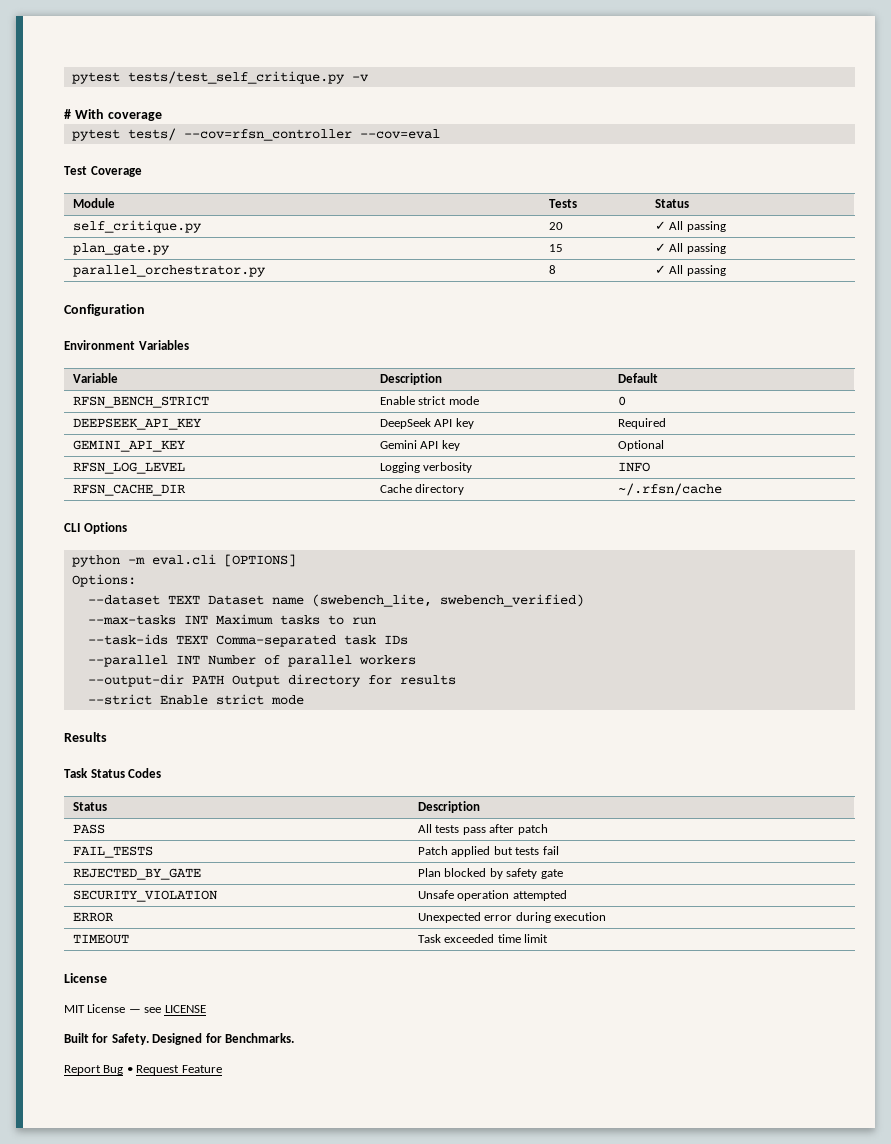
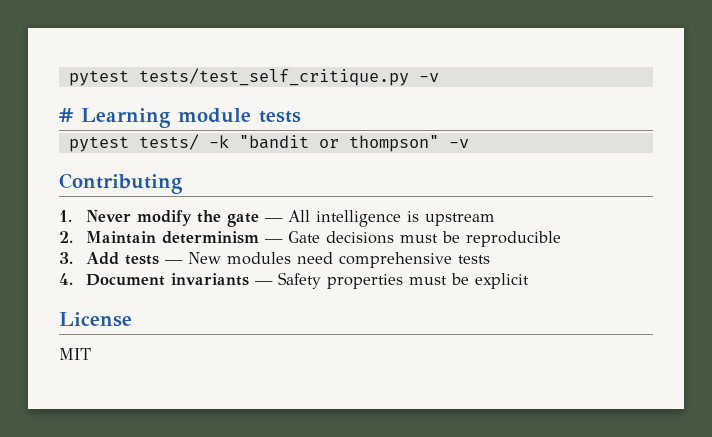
- # With coverage
+ # Learning module tests
- pytest tests/ --cov=rfsn_controller --cov=eval
- Test Coverage
- Module | Tests | Status
- self_critique.py | 20 | ✓ All passing
- plan_gate.py | 15 | ✓ All passing
- parallel_orchestrator.py | 8 | ✓ All passing
- Configuration
- Environment Variables
- Variable | Description | Default
- RFSN_BENCH_STRICT | Enable strict mode | 0
- DEEPSEEK_API_KEY | DeepSeek API key | Required
- GEMINI_API_KEY | Gemini API key | Optional
- RFSN_LOG_LEVEL | Logging verbosity | INFO
- RFSN_CACHE_DIR | Cache directory | ~/.rfsn/cache
- CLI Options
- python -m eval.cli [OPTIONS]
- Options:
- --dataset TEXT Dataset name (swebench_lite, swebench_verified)
- --max-tasks INT Maximum tasks to run
- --task-ids TEXT Comma-separated task IDs
- --parallel INT Number of parallel workers
- --output-dir PATH Output directory for results
- --strict Enable strict mode
- Results
- Task Status Codes
- Status | Description
- PASS | All tests pass after patch
- FAIL_TESTS | Patch applied but tests fail
- REJECTED_BY_GATE | Plan blocked by safety gate
- SECURITY_VIOLATION | Unsafe operation attempted
- ERROR | Unexpected error during execution
- TIMEOUT | Task exceeded time limit
+ pytest tests/ -k "bandit or thompson" -v
+ Contributing
+ 1. Never modify the gate — All intelligence is upstream
+ 2. Maintain determinism — Gate decisions must be reproducible
+ 3. Add tests — New modules need comprehensive tests
+ 4. Document invariants — Safety properties must be explicit
  License
- MIT License — see LICENSE
- Built for Safety. Designed for Benchmarks.
- Report Bug • Request Feature
+ MIT

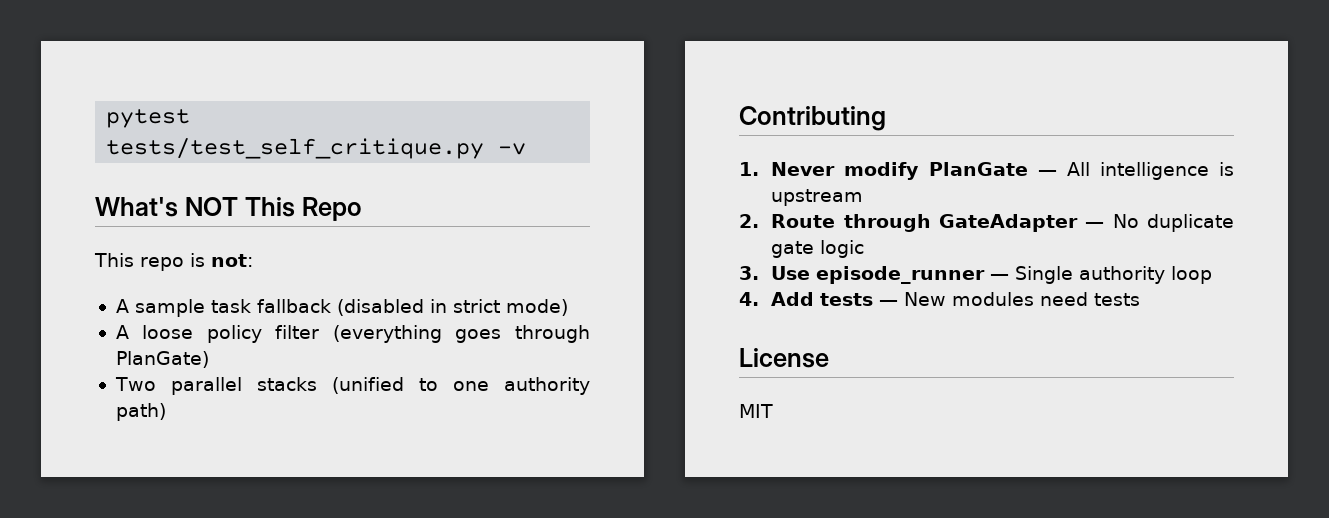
- # Learning module tests
- pytest tests/ -k "bandit or thompson" -v
+ What's NOT This Repo
+ This repo is not:
+ A sample task fallback (disabled in strict mode)
+ A loose policy filter (everything goes through PlanGate)
+ Two parallel stacks (unified to one authority path)
- 1. Never modify the gate — All intelligence is upstream
+ 1. Never modify PlanGate — All intelligence is upstream
- 2. Maintain determinism — Gate decisions must be reproducible
- 3. Add tests — New modules need comprehensive tests
- 4. Document invariants — Safety properties must be explicit
+ 2. Route through GateAdapter — No duplicate gate logic
+ 3. Use episode_runner — Single authority loop
+ 4. Add tests — New modules need tests

